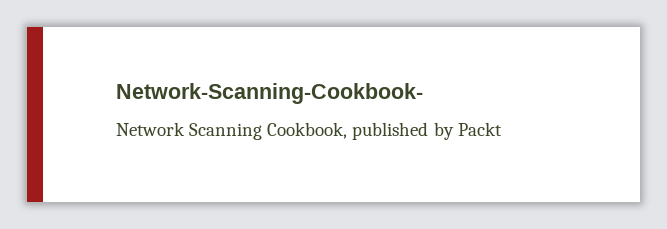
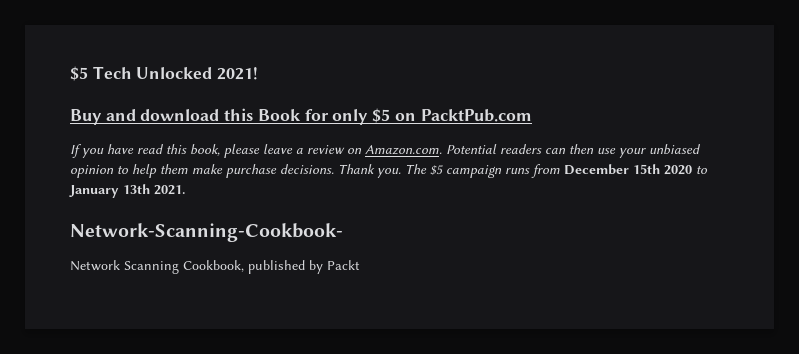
+ $5 Tech Unlocked 2021!
+ Buy and download this Book for only $5 on PacktPub.com
+ If you have read this book, please leave a review on Amazon.com. Potential readers can then use your unbiased opinion to help them make purchase decisions. Thank you. The $5 campaign runs from December 15th 2020 to January 13th 2021.

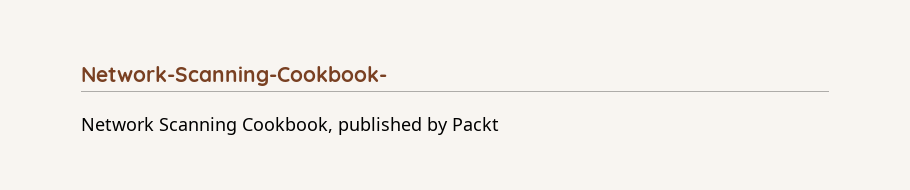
- $5 Tech Unlocked 2021!
- Buy and download this Book for only $5 on PacktPub.com
- If you have read this book, please leave a review on Amazon.com. Potential readers can then use your unbiased opinion to help them make purchase decisions. Thank you. The $5 campaign runs from December 15th 2020 to January 13th 2021.

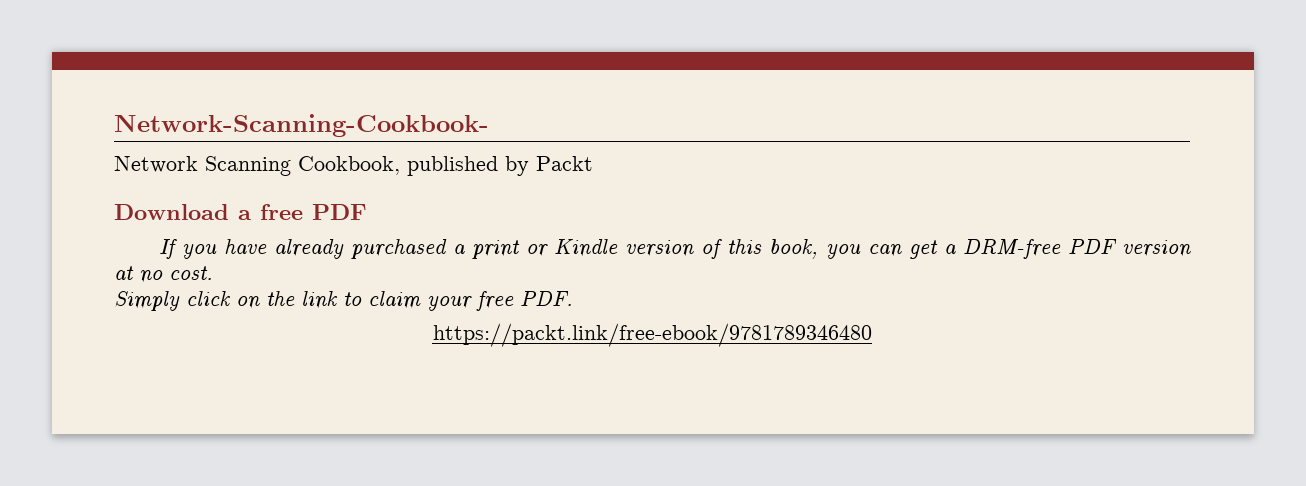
+ Download a free PDF
+ If you have already purchased a print or Kindle version of this book, you can get a DRM-free PDF version at no cost.
+ Simply click on the link to claim your free PDF.
+ https://packt.link/free-ebook/9781789346480

